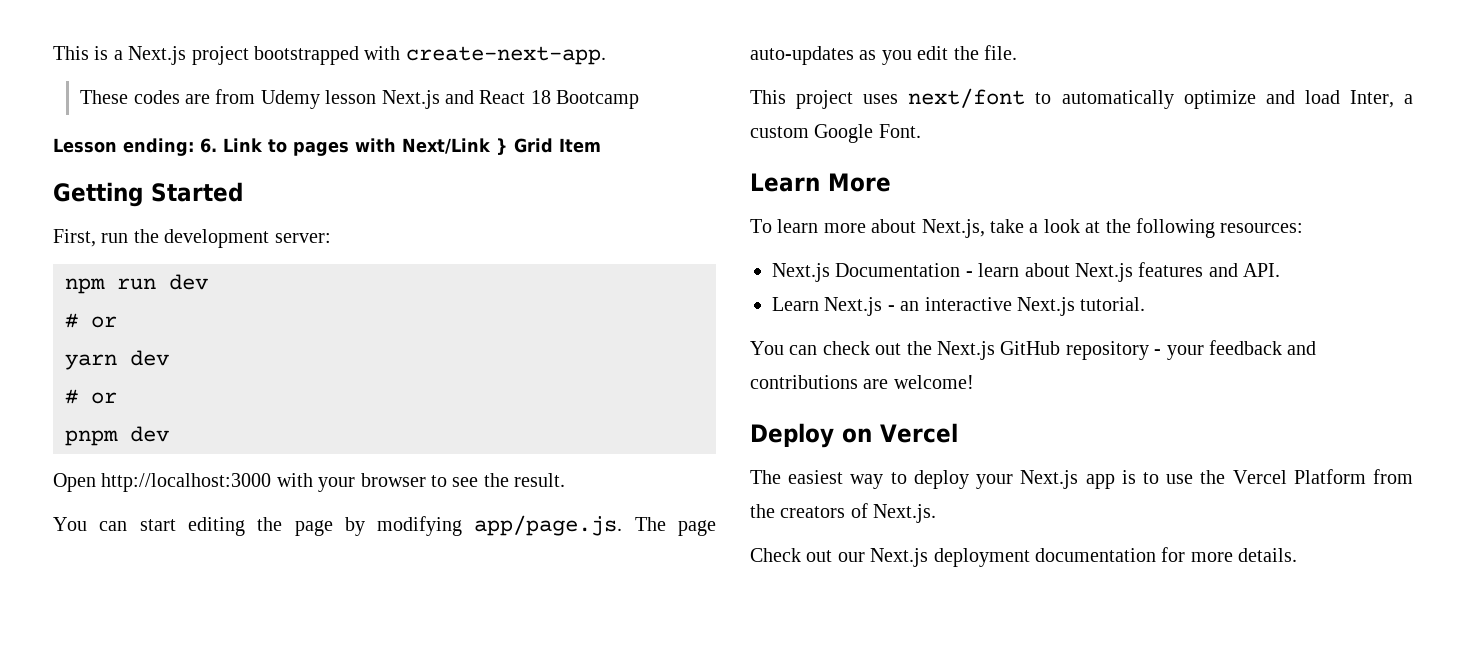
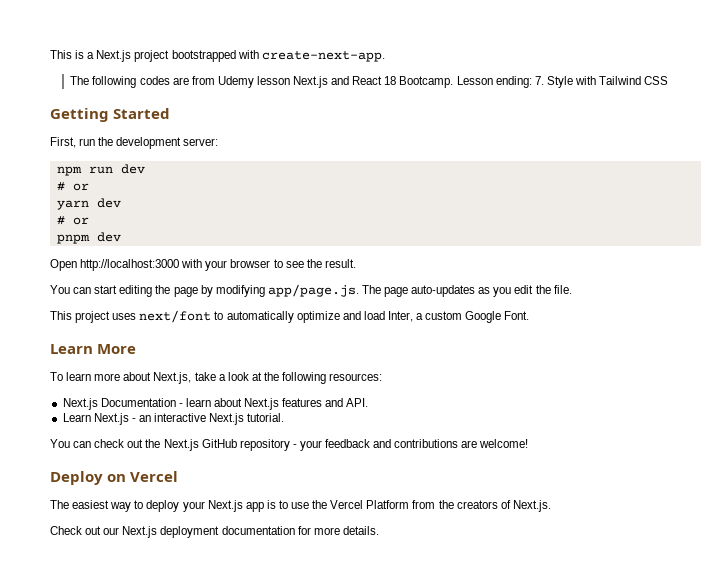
- These codes are from Udemy lesson Next.js and React 18 Bootcamp
- Lesson ending: 6. Link to pages with Next/Link } Grid Item
+ The following codes are from Udemy lesson Next.js and React 18 Bootcamp. Lesson ending: 7. Style with Tailwind CSS

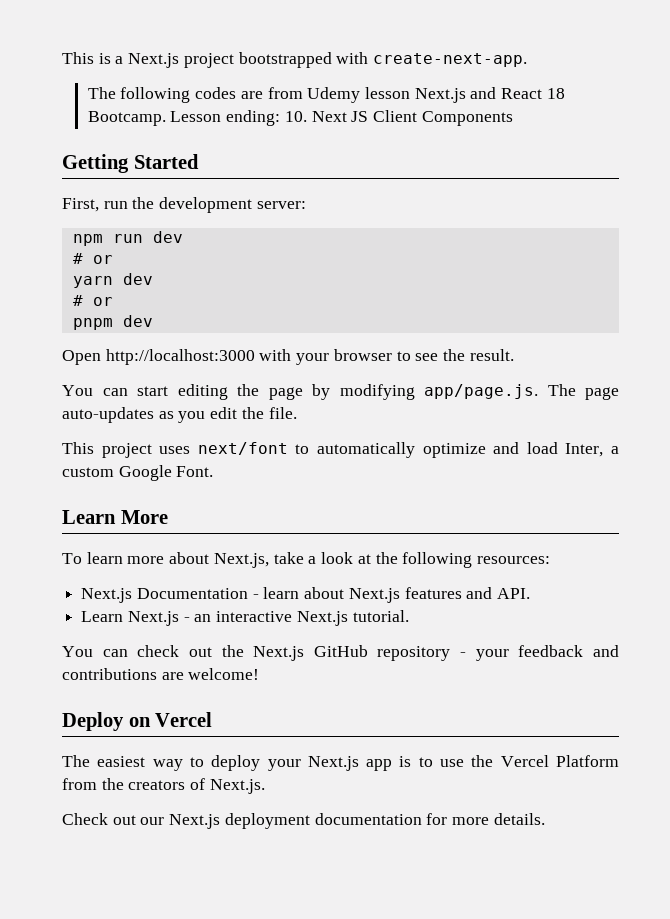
- Lesson ending: 7. Style with Tailwind CSS
+ Lesson ending: 10. Next JS Client Components

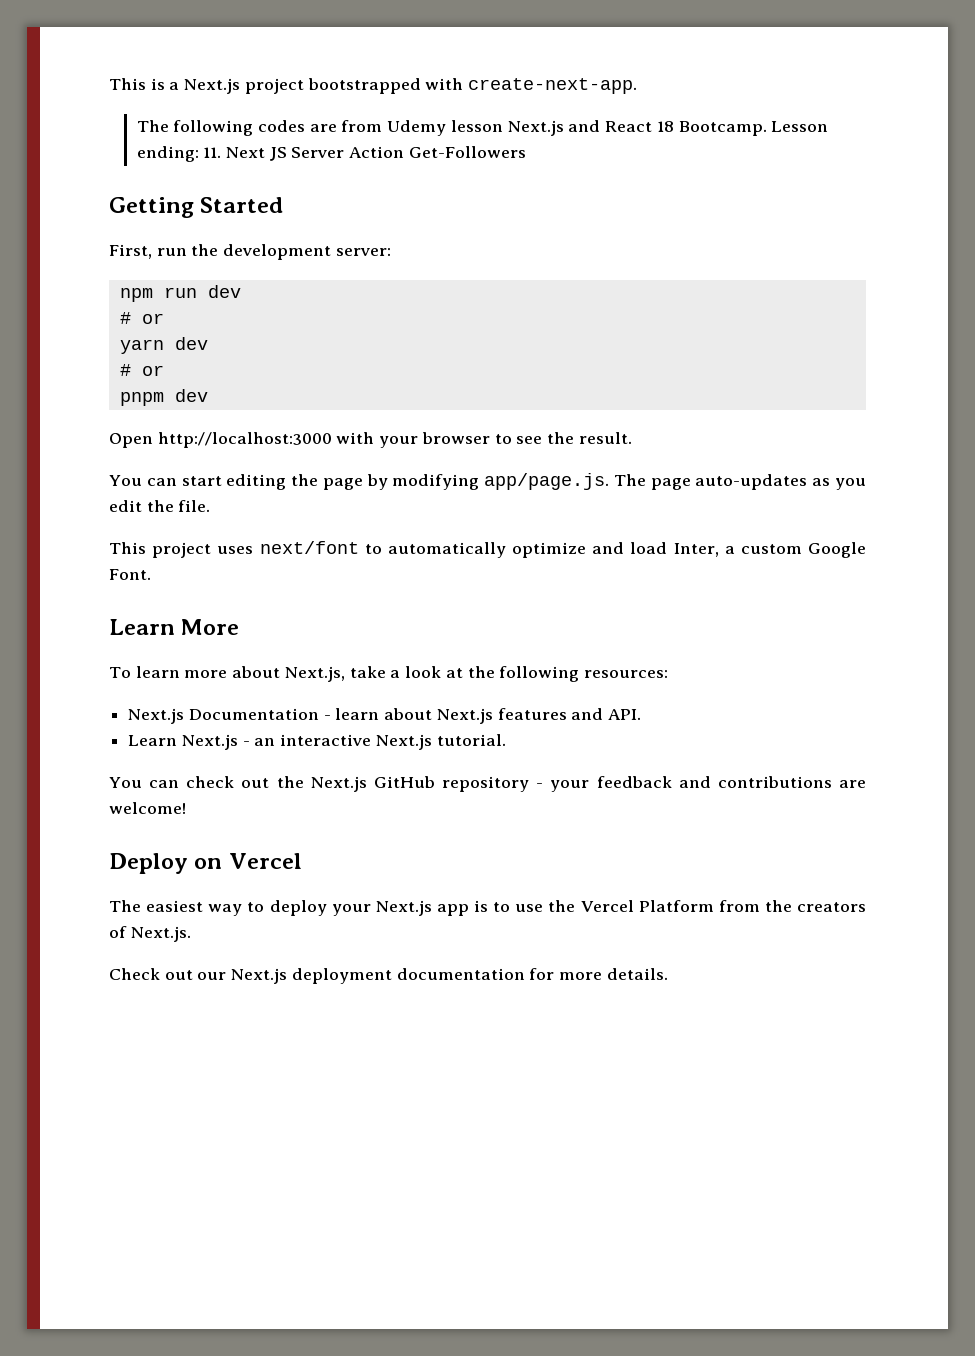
- Lesson ending: 10. Next JS Client Components
+ Lesson ending: 11. Next JS Server Action Get-Followers

